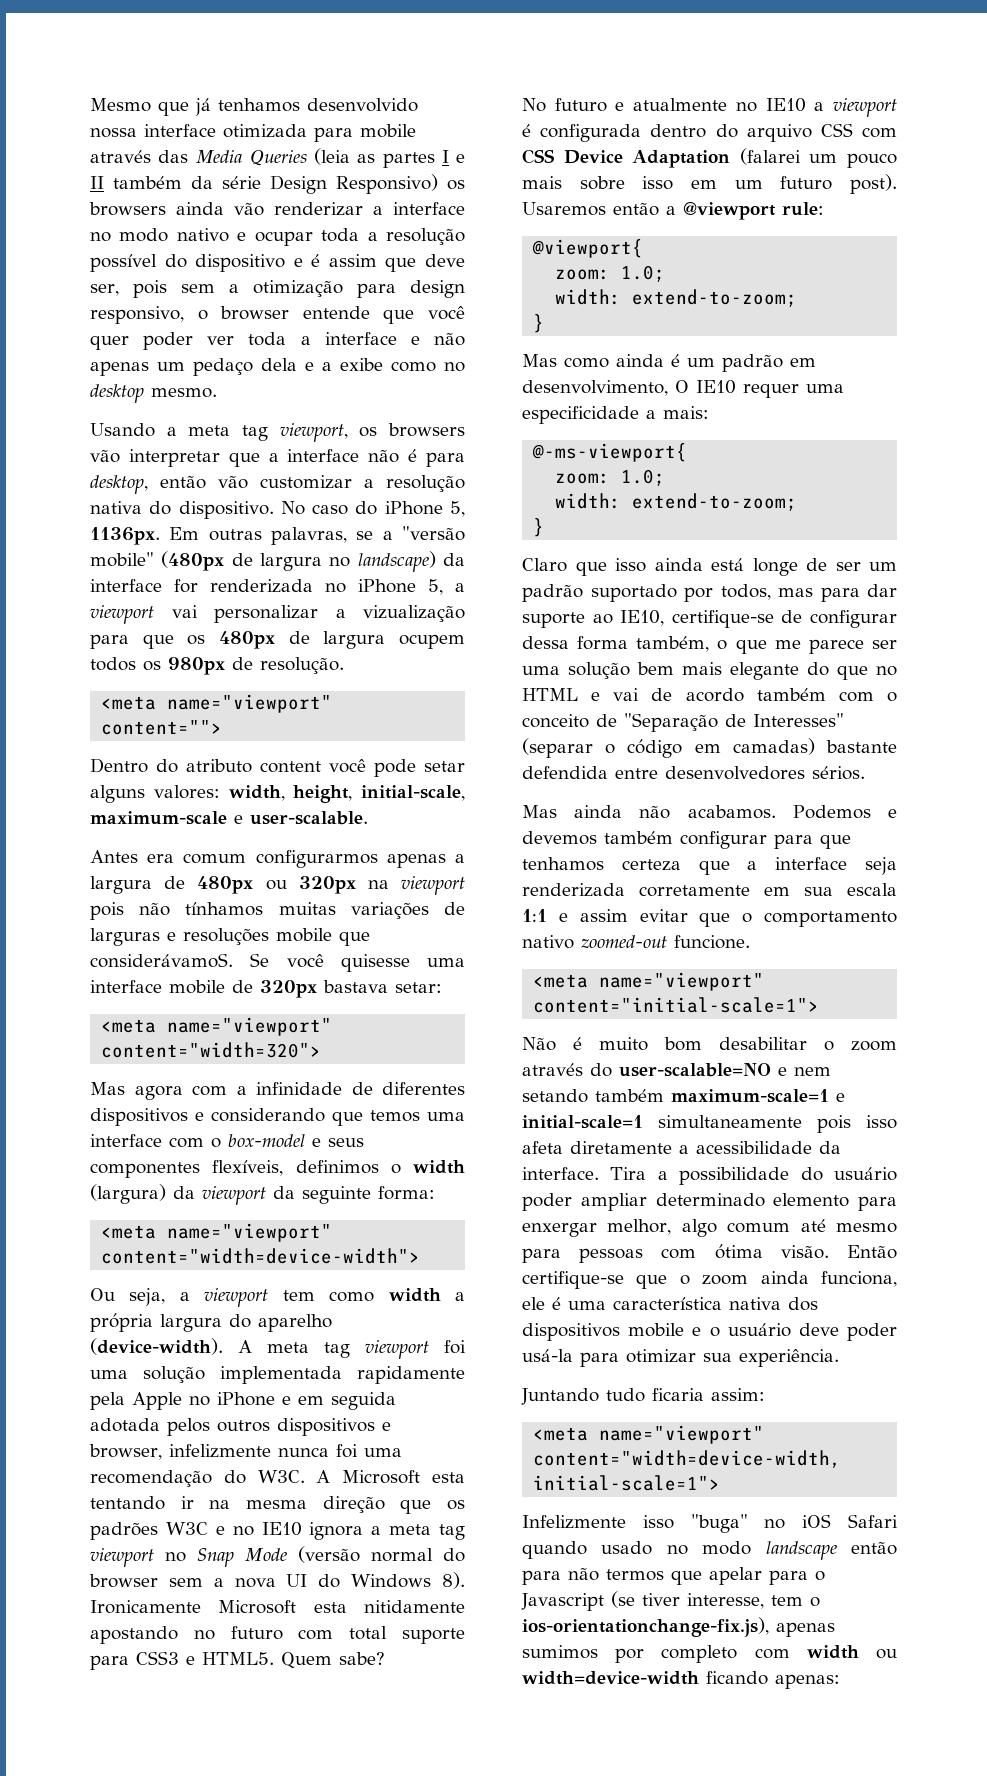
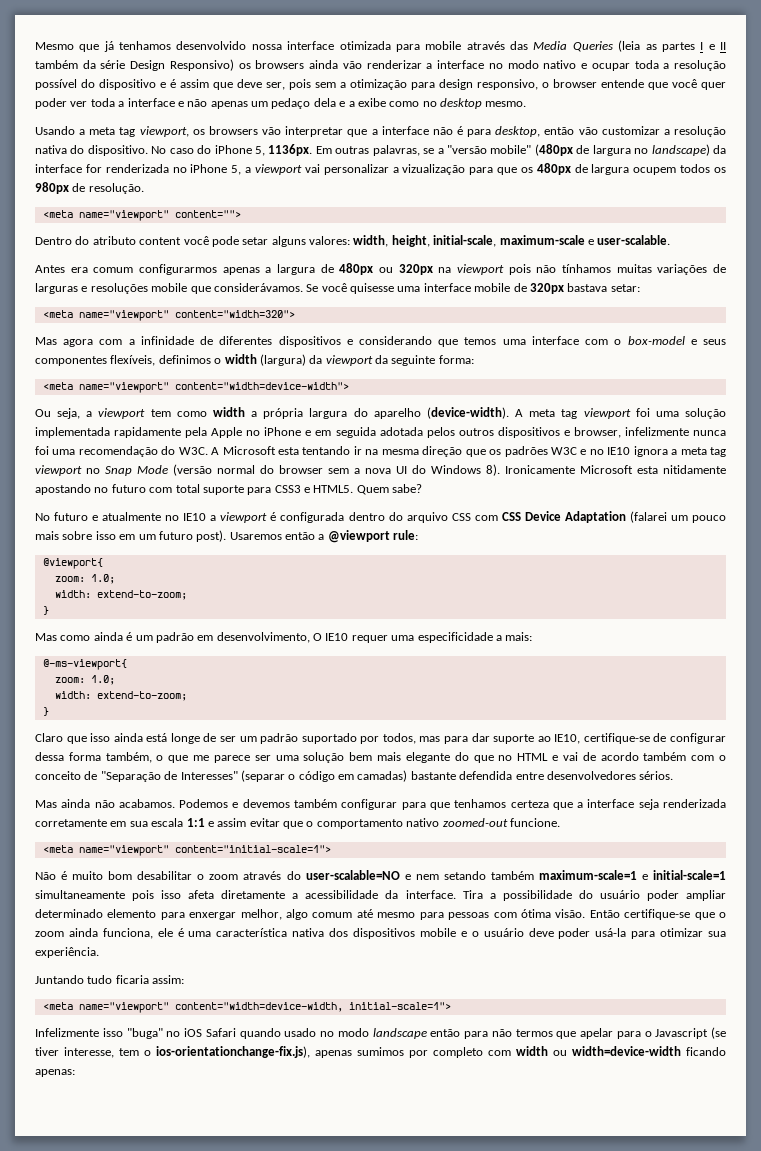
- Antes era comum configurarmos apenas a largura de 480px ou 320px na viewport pois não tínhamos muitas variações de larguras e resoluções mobile que considerávamoS.
+ Antes era comum configurarmos apenas a largura de 480px ou 320px na viewport pois não tínhamos muitas variações de larguras e resoluções mobile que considerávamos.

